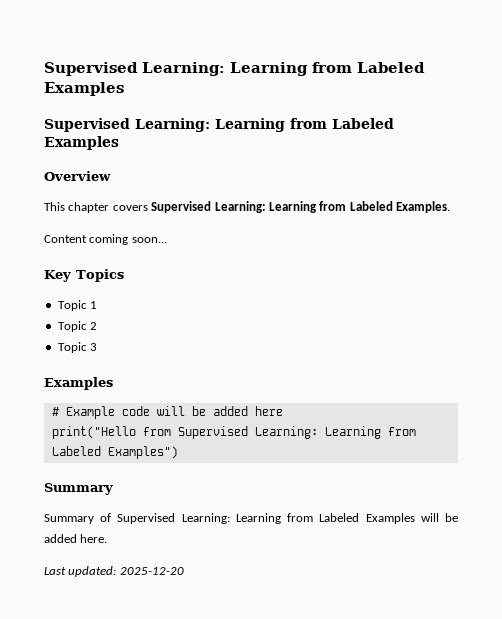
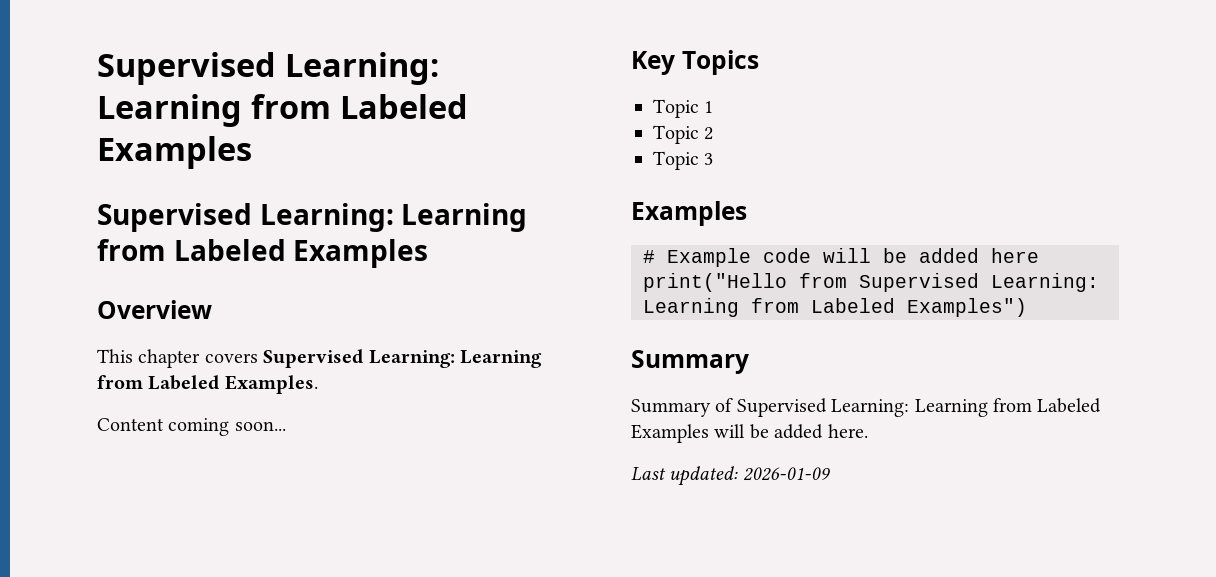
- Last updated: 2025-12-20
+ Last updated: 2026-01-09

